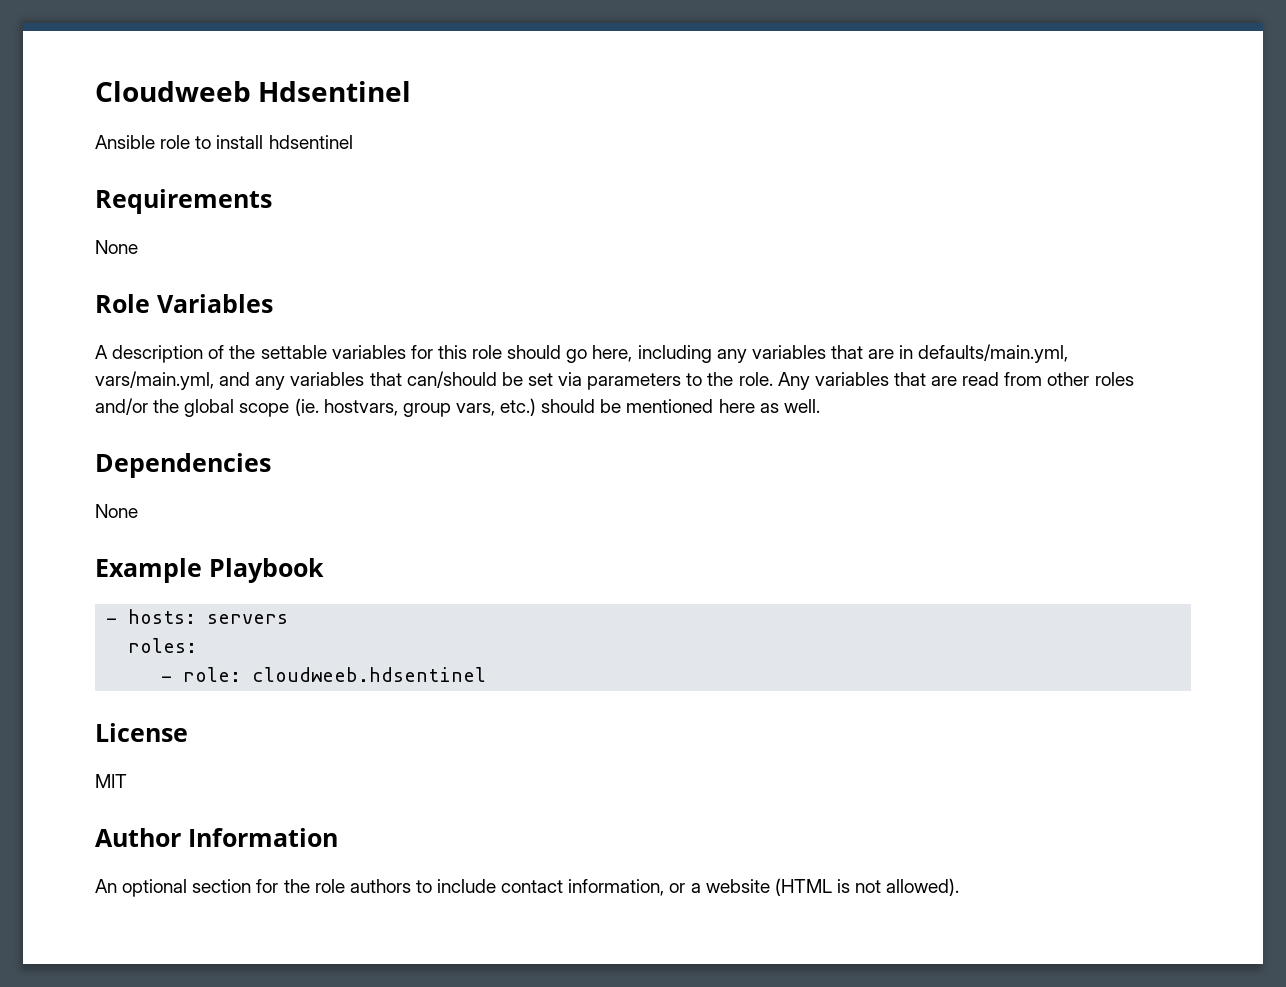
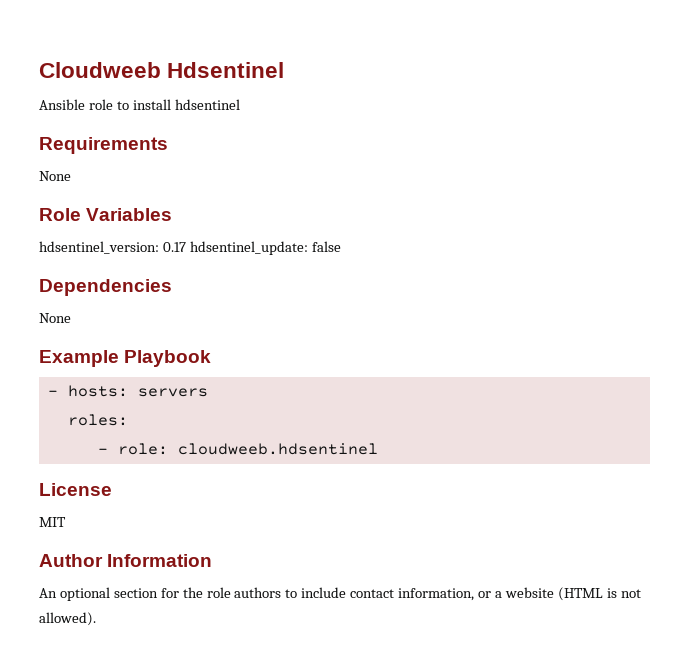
- A description of the settable variables for this role should go here, including any variables that are in defaults/main.yml, vars/main.yml, and any variables that can/should be set via parameters to the role. Any variables that are read from other roles and/or the global scope (ie. hostvars, group vars, etc.) should be mentioned here as well.
+ hdsentinel_version: 0.17 hdsentinel_update: false

